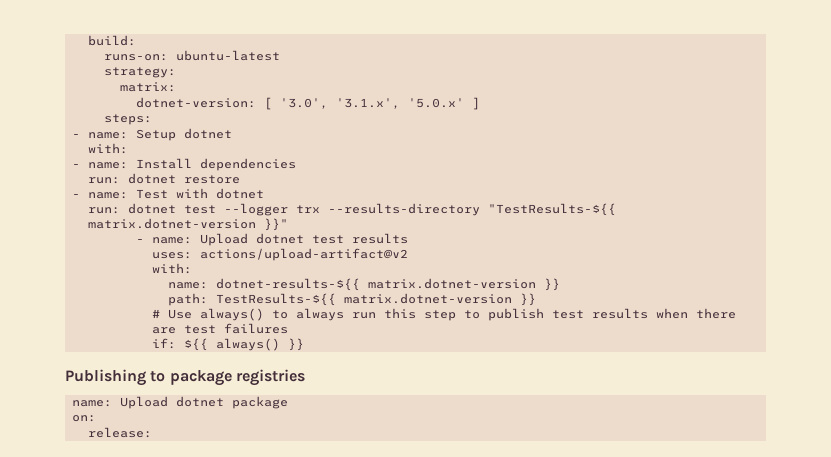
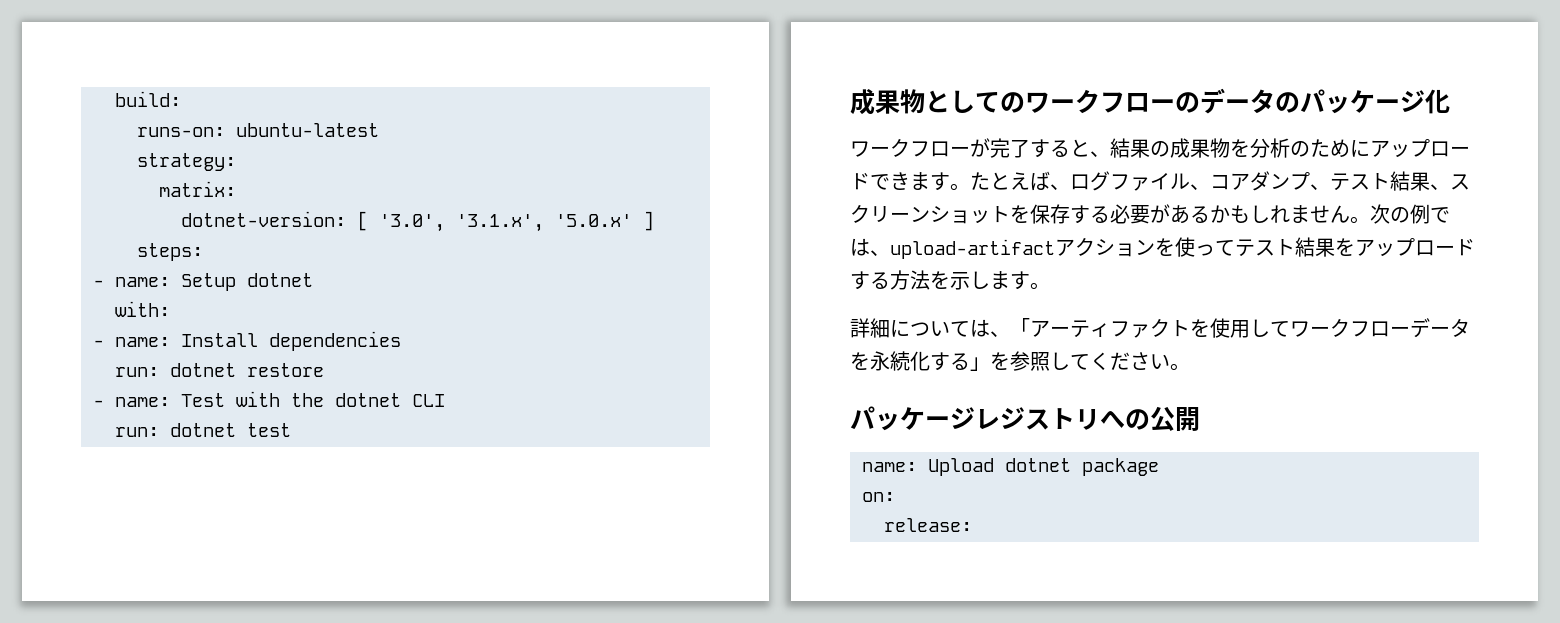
- - name: Test with dotnet
+ - name: Test with the dotnet CLI
- run: dotnet test --logger trx --results-directory "TestResults-${{ matrix.dotnet-version }}"
- - name: Upload dotnet test results
- uses: actions/upload-artifact@v2
- with:
- name: dotnet-results-${{ matrix.dotnet-version }}
- path: TestResults-${{ matrix.dotnet-version }}
- # Use always() to always run this step to publish test results when there are test failures
- if: ${{ always() }}
- Publishing to package registries
+ run: dotnet test
+ 成果物としてのワークフローのデータのパッケージ化
+ ワークフローが完了すると、結果の成果物を分析のためにアップロードできます。たとえば、ログファイル、コアダンプ、テスト結果、スクリーンショットを保存する必要があるかもしれません。次の例では、upload-artifactアクションを使ってテスト結果をアップロードする方法を示します。
+ 詳細については、「アーティファクトを使用してワークフローデータを永続化する」を参照してください。
+ パッケージレジストリへの公開

